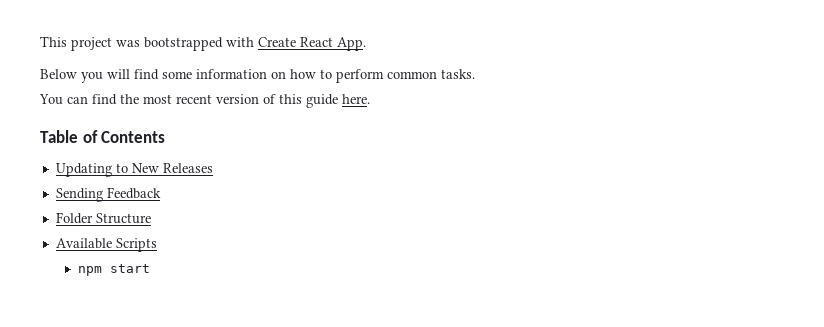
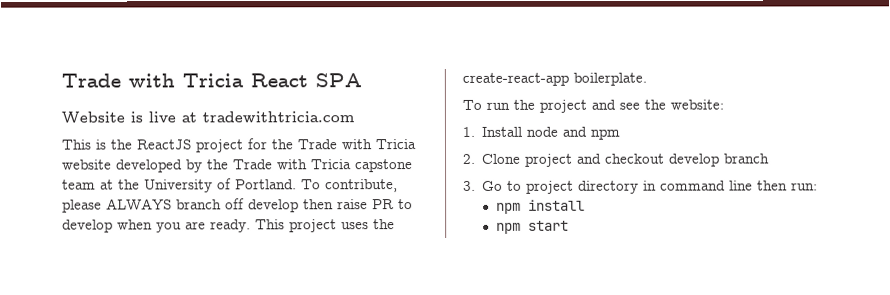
- This project was bootstrapped with Create React App.
- Below you will find some information on how to perform common tasks.
- You can find the most recent version of this guide here.
- Table of Contents
- Updating to New Releases
- Sending Feedback
- Folder Structure
- Available Scripts
+ Trade with Tricia React SPA
+ Website is live at tradewithtricia.com
+ This is the ReactJS project for the Trade with Tricia website developed by the Trade with Tricia capstone team at the University of Portland. To contribute, please ALWAYS branch off develop then raise PR to develop when you are ready. This project uses the create-react-app boilerplate.
+ To run the project and see the website:
+ 1. Install node and npm
+ 2. Clone project and checkout develop branch
+ 3. Go to project directory in command line then run:
+ npm install

